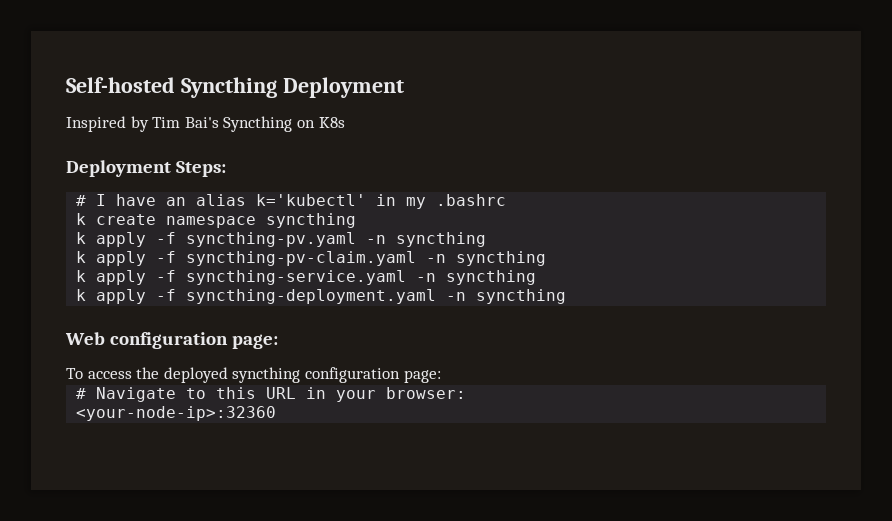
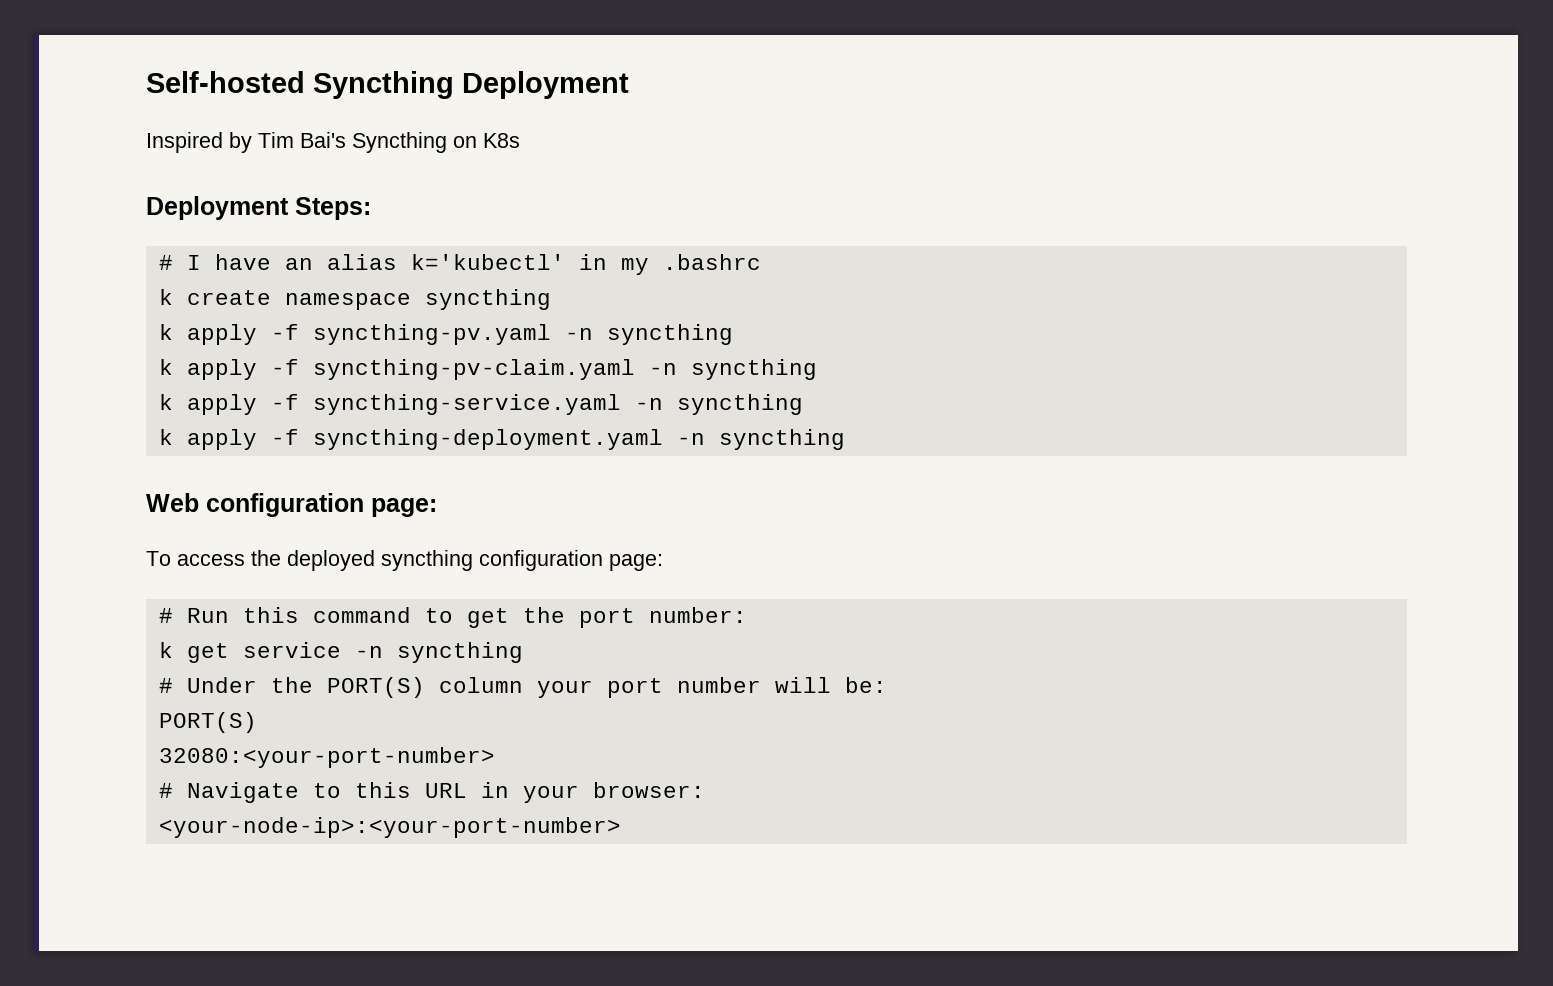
+ # Run this command to get the port number:
+ k get service -n syncthing
+ # Under the PORT(S) column your port number will be:
+ PORT(S)
+ 32080:<your-port-number>
- <your-node-ip>:32360
+ <your-node-ip>:<your-port-number>

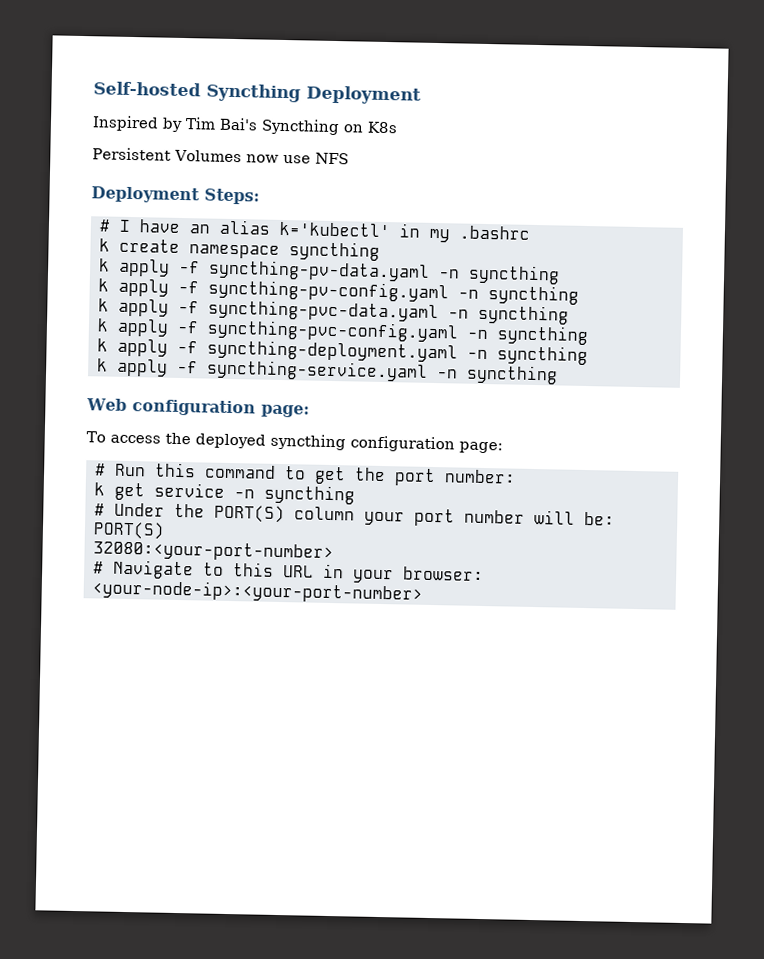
+ Persistent Volumes now use NFS
- k apply -f syncthing-pv.yaml -n syncthing
- k apply -f syncthing-pv-claim.yaml -n syncthing
+ k apply -f syncthing-pv-data.yaml -n syncthing
+ k apply -f syncthing-pv-config.yaml -n syncthing
+ k apply -f syncthing-pvc-data.yaml -n syncthing
+ k apply -f syncthing-pvc-config.yaml -n syncthing
+ k apply -f syncthing-deployment.yaml -n syncthing
- k apply -f syncthing-deployment.yaml -n syncthing

